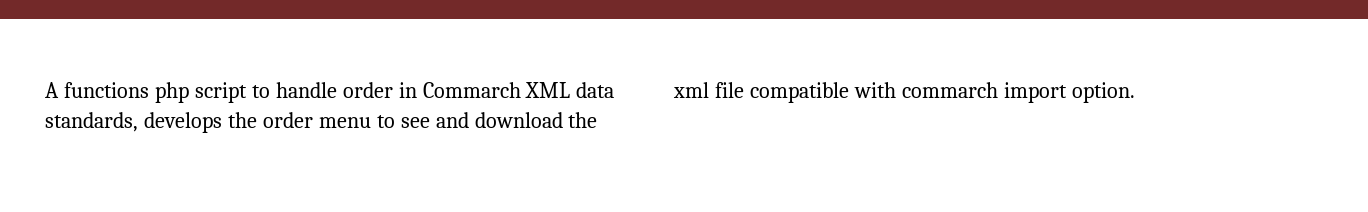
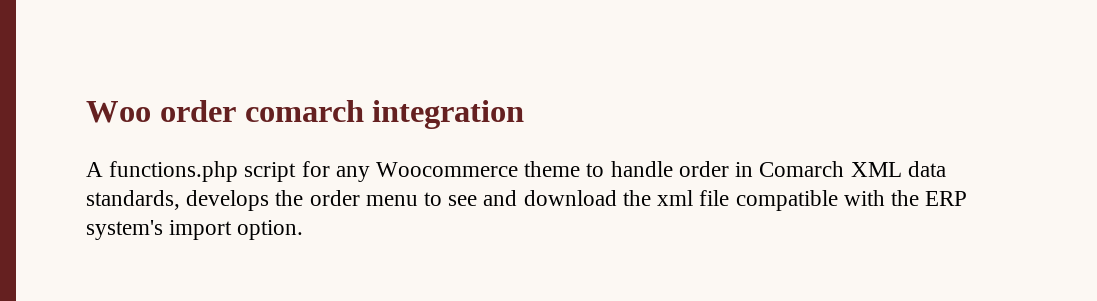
- A functions php script to handle order in Commarch XML data standards, develops the order menu to see and download the xml file compatible with commarch import option.
+ Woo order comarch integration
+ A functions.php script for any Woocommerce theme to handle order in Comarch XML data standards, develops the order menu to see and download the xml file compatible with the ERP system's import option.

